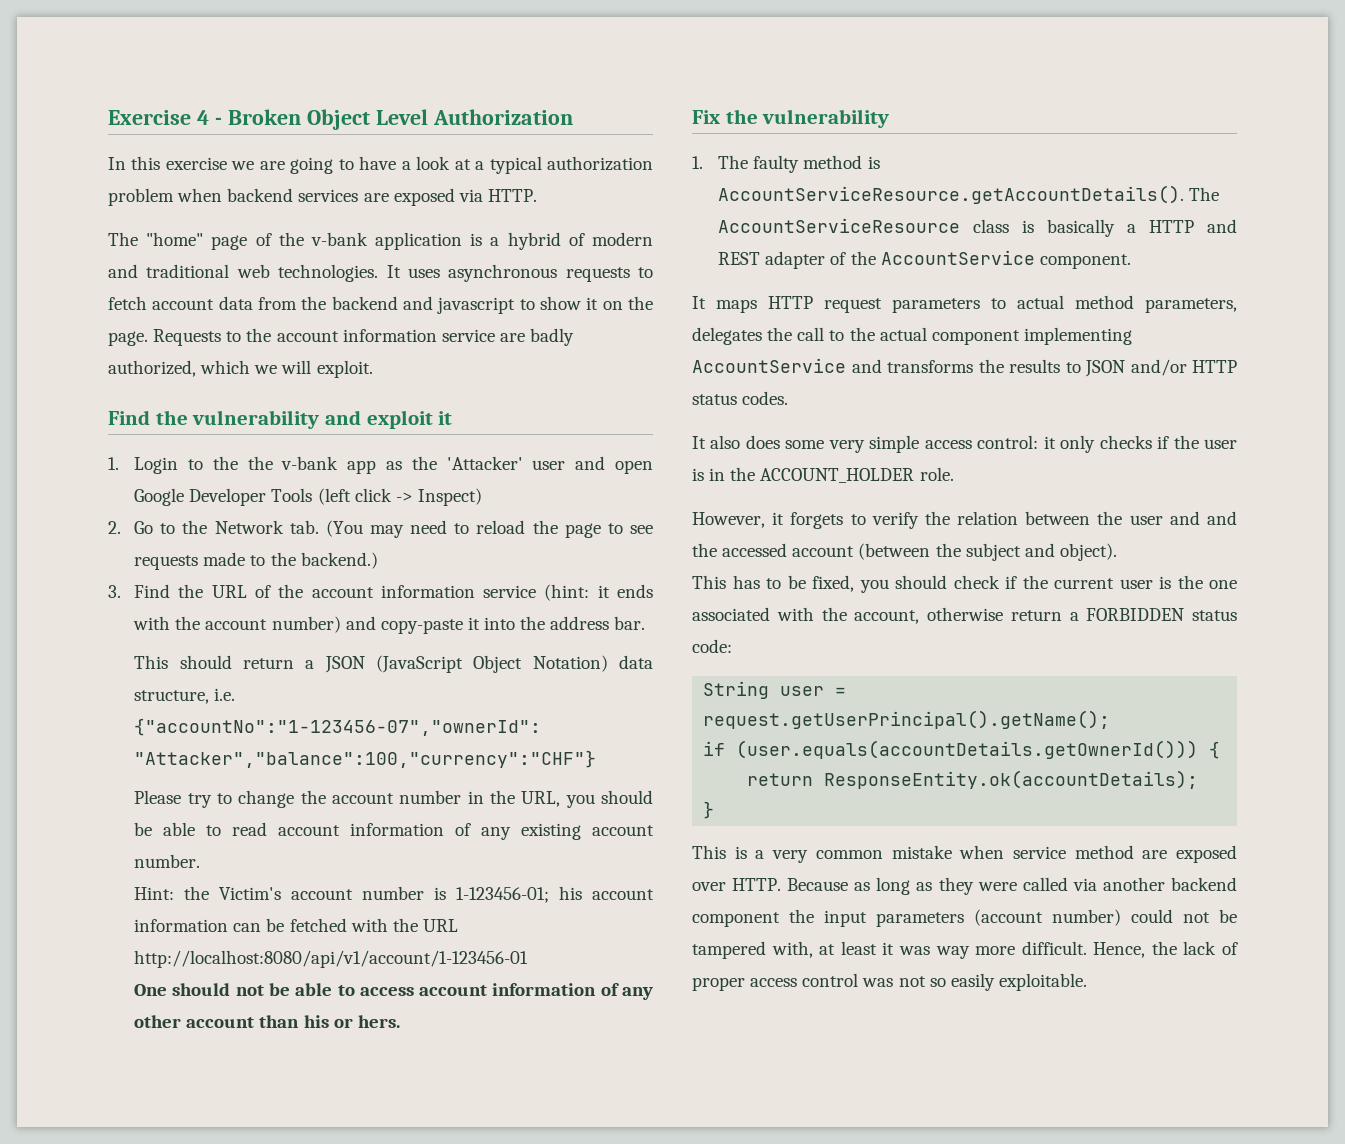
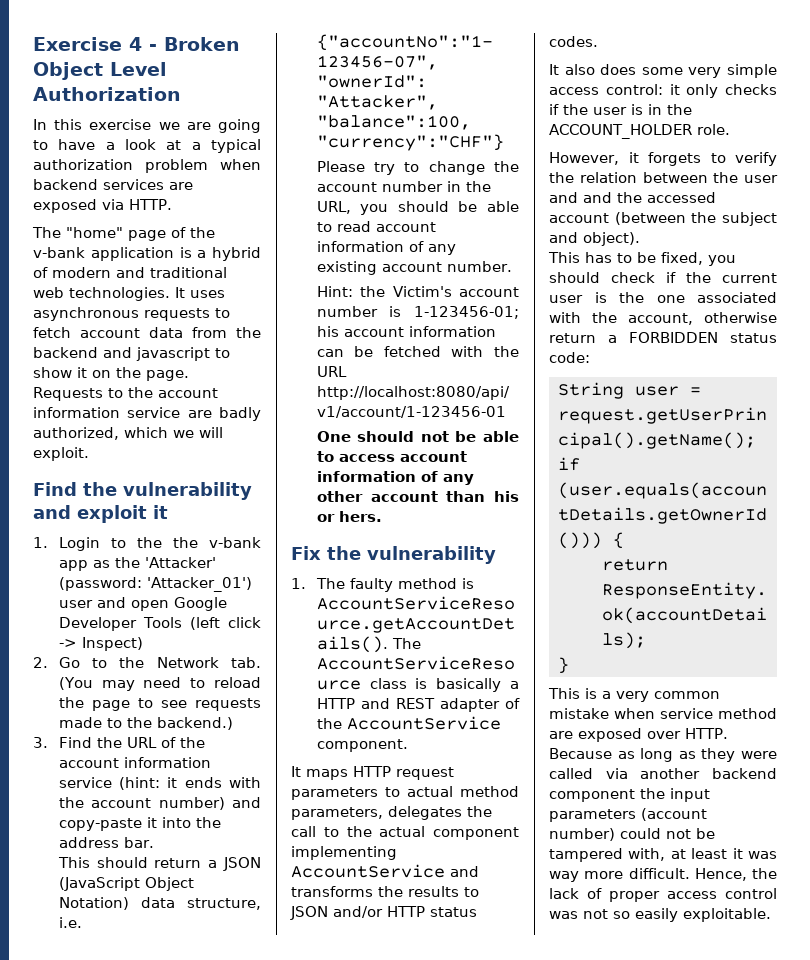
- 1. Login to the the v-bank app as the 'Attacker' user and open Google Developer Tools (left click -> Inspect)
+ 1. Login to the the v-bank app as the 'Attacker' (password: 'Attacker_01') user and open Google Developer Tools (left click -> Inspect)

